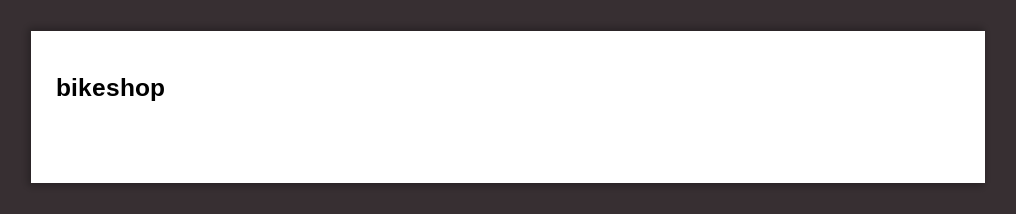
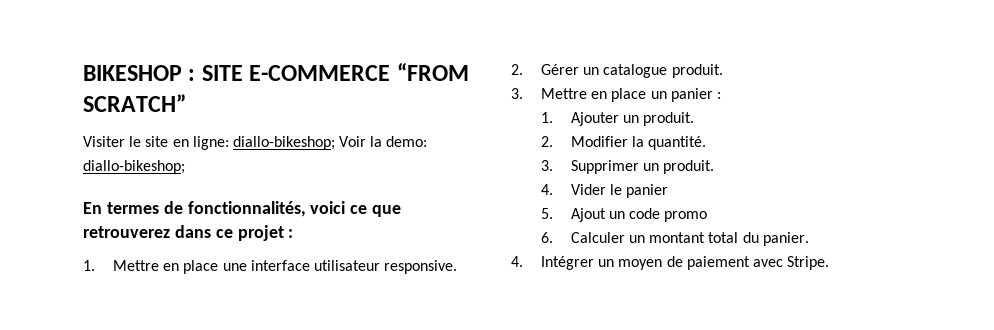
- bikeshop
+ BIKESHOP : SITE E-COMMERCE “FROM SCRATCH”
+ Visiter le site en ligne: diallo-bikeshop; Voir la demo: diallo-bikeshop;
+ En termes de fonctionnalités, voici ce que retrouverez dans ce projet :
+ 1. Mettre en place une interface utilisateur responsive.
+ 2. Gérer un catalogue produit.
+ 3. Mettre en place un panier :
+ 1. Ajouter un produit.
+ 2. Modifier la quantité.
+ 3. Supprimer un produit.
+ 4. Vider le panier
+ 5. Ajout un code promo
+ 6. Calculer un montant total du panier.
+ 4. Intégrer un moyen de paiement avec Stripe.

